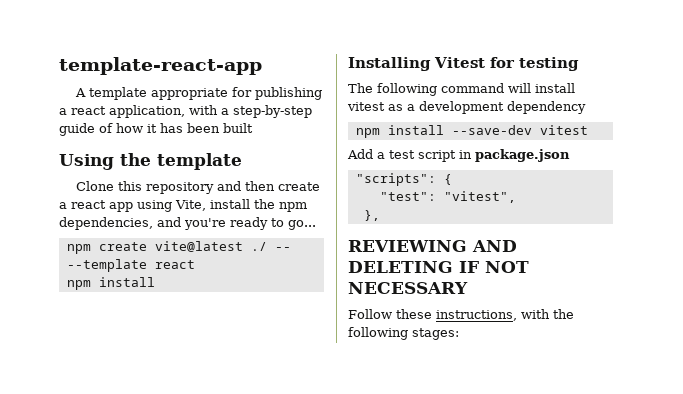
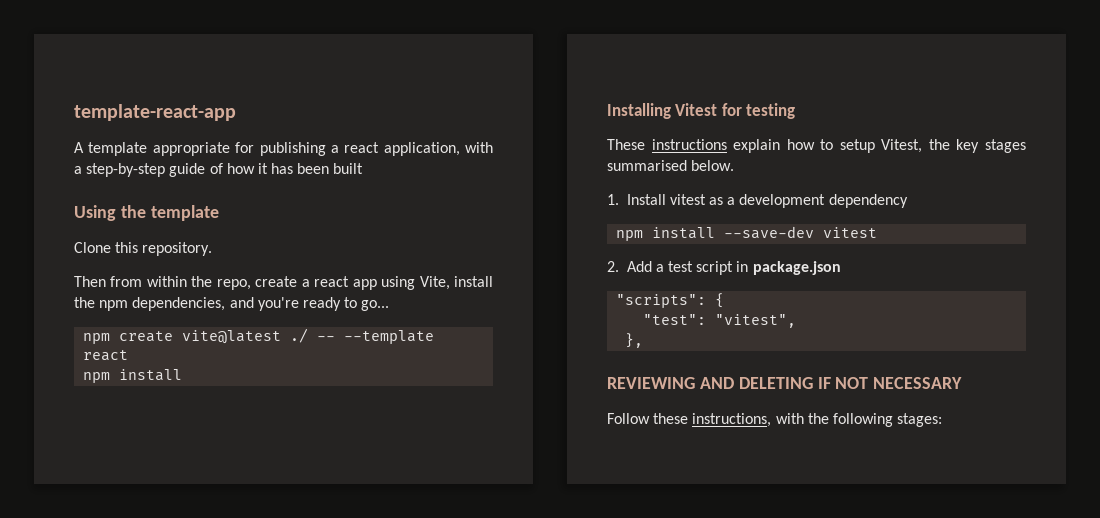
- Clone this repository and then create a react app using Vite, install the npm dependencies, and you're ready to go...
+ Clone this repository.
+ Then from within the repo, create a react app using Vite, install the npm dependencies, and you're ready to go...
- The following command will install vitest as a development dependency
+ These instructions explain how to setup Vitest, the key stages summarised below.
+ 1. Install vitest as a development dependency
- Add a test script in package.json
+ 2. Add a test script in package.json

